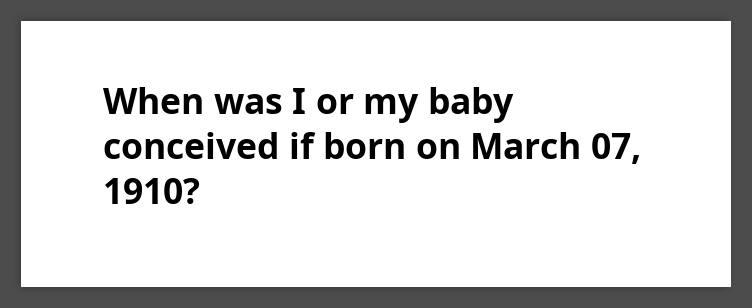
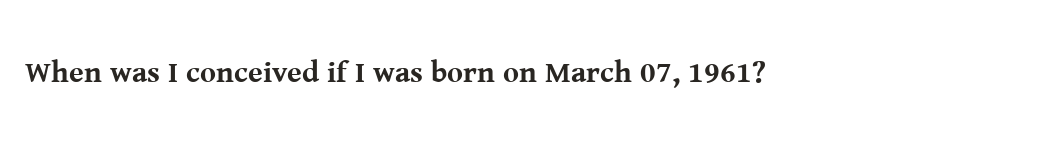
- When was I or my baby conceived if born on March 07, 1910?
+ When was I conceived if I was born on March 07, 1961?

